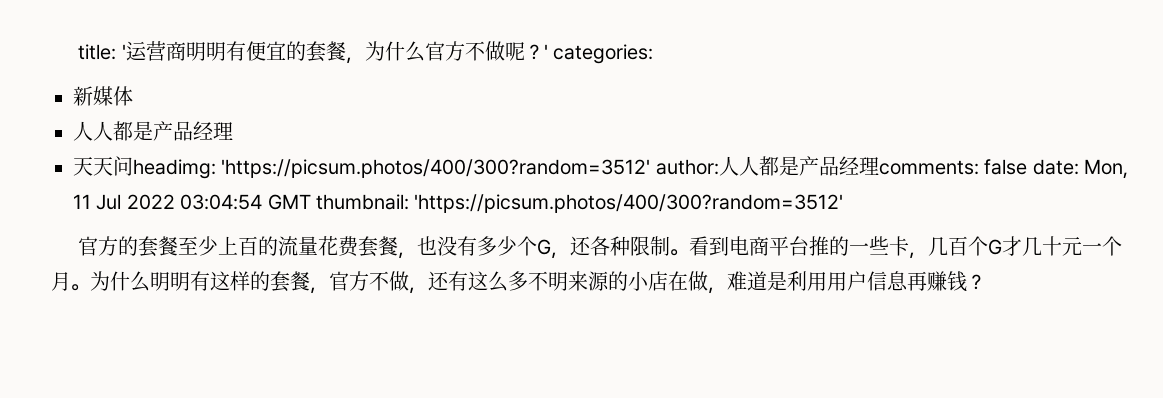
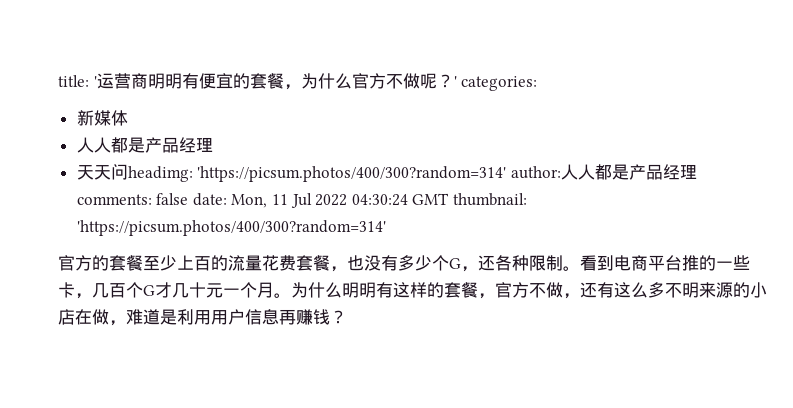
- 天天问headimg: 'https://picsum.photos/400/300?random=3512' author:人人都是产品经理comments: false date: Mon, 11 Jul 2022 03:04:54 GMT thumbnail: 'https://picsum.photos/400/300?random=3512'
+ 天天问headimg: 'https://picsum.photos/400/300?random=314' author:人人都是产品经理comments: false date: Mon, 11 Jul 2022 04:30:24 GMT thumbnail: 'https://picsum.photos/400/300?random=314'

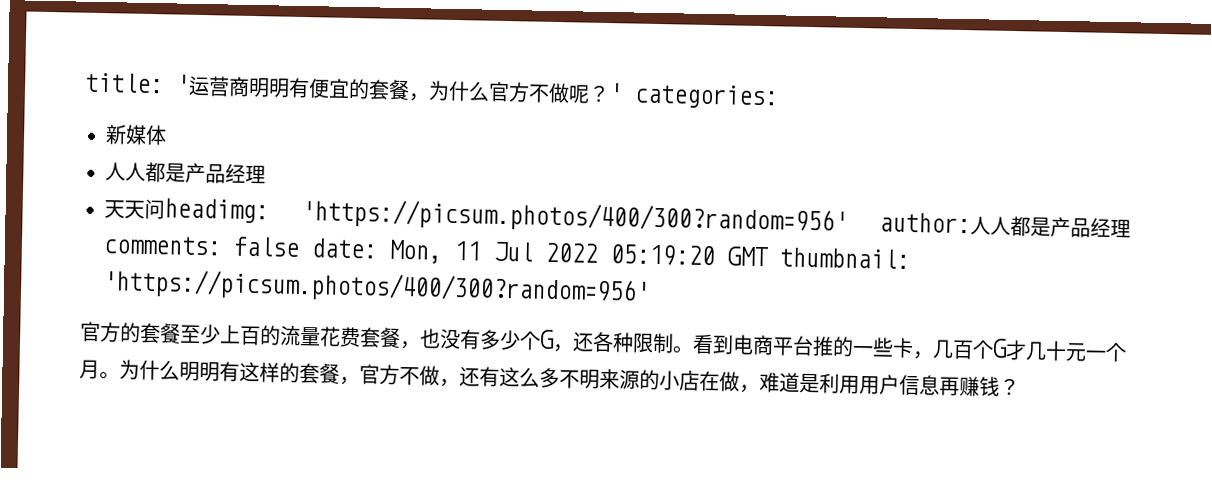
- 天天问headimg: 'https://picsum.photos/400/300?random=314' author:人人都是产品经理comments: false date: Mon, 11 Jul 2022 04:30:24 GMT thumbnail: 'https://picsum.photos/400/300?random=314'
+ 天天问headimg: 'https://picsum.photos/400/300?random=956' author:人人都是产品经理comments: false date: Mon, 11 Jul 2022 05:19:20 GMT thumbnail: 'https://picsum.photos/400/300?random=956'

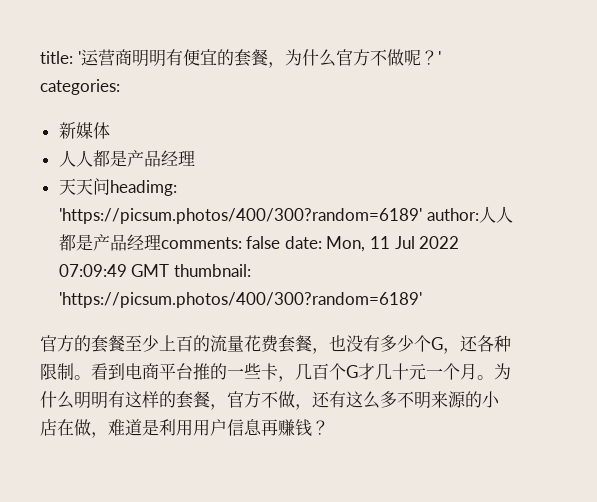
- 天天问headimg: 'https://picsum.photos/400/300?random=956' author:人人都是产品经理comments: false date: Mon, 11 Jul 2022 05:19:20 GMT thumbnail: 'https://picsum.photos/400/300?random=956'
+ 天天问headimg: 'https://picsum.photos/400/300?random=6189' author:人人都是产品经理comments: false date: Mon, 11 Jul 2022 07:09:49 GMT thumbnail: 'https://picsum.photos/400/300?random=6189'

